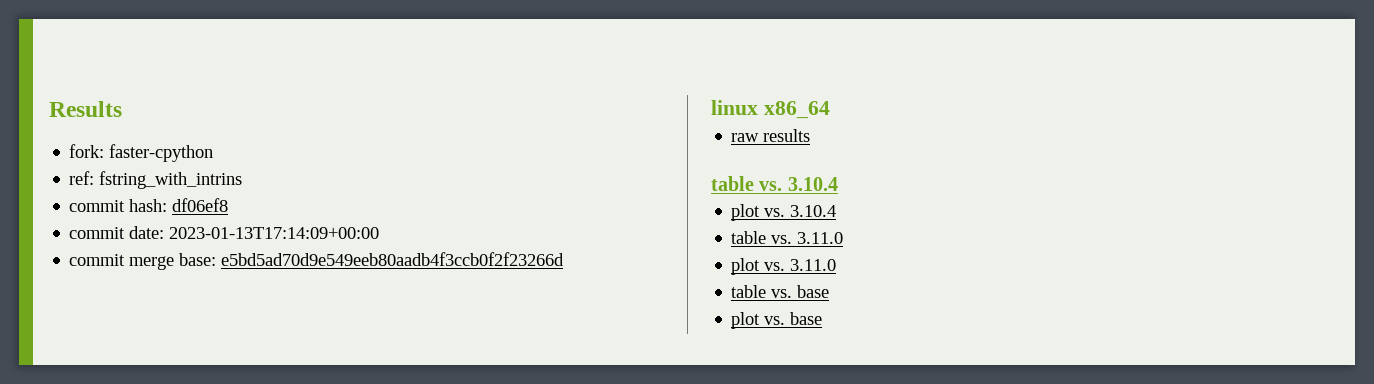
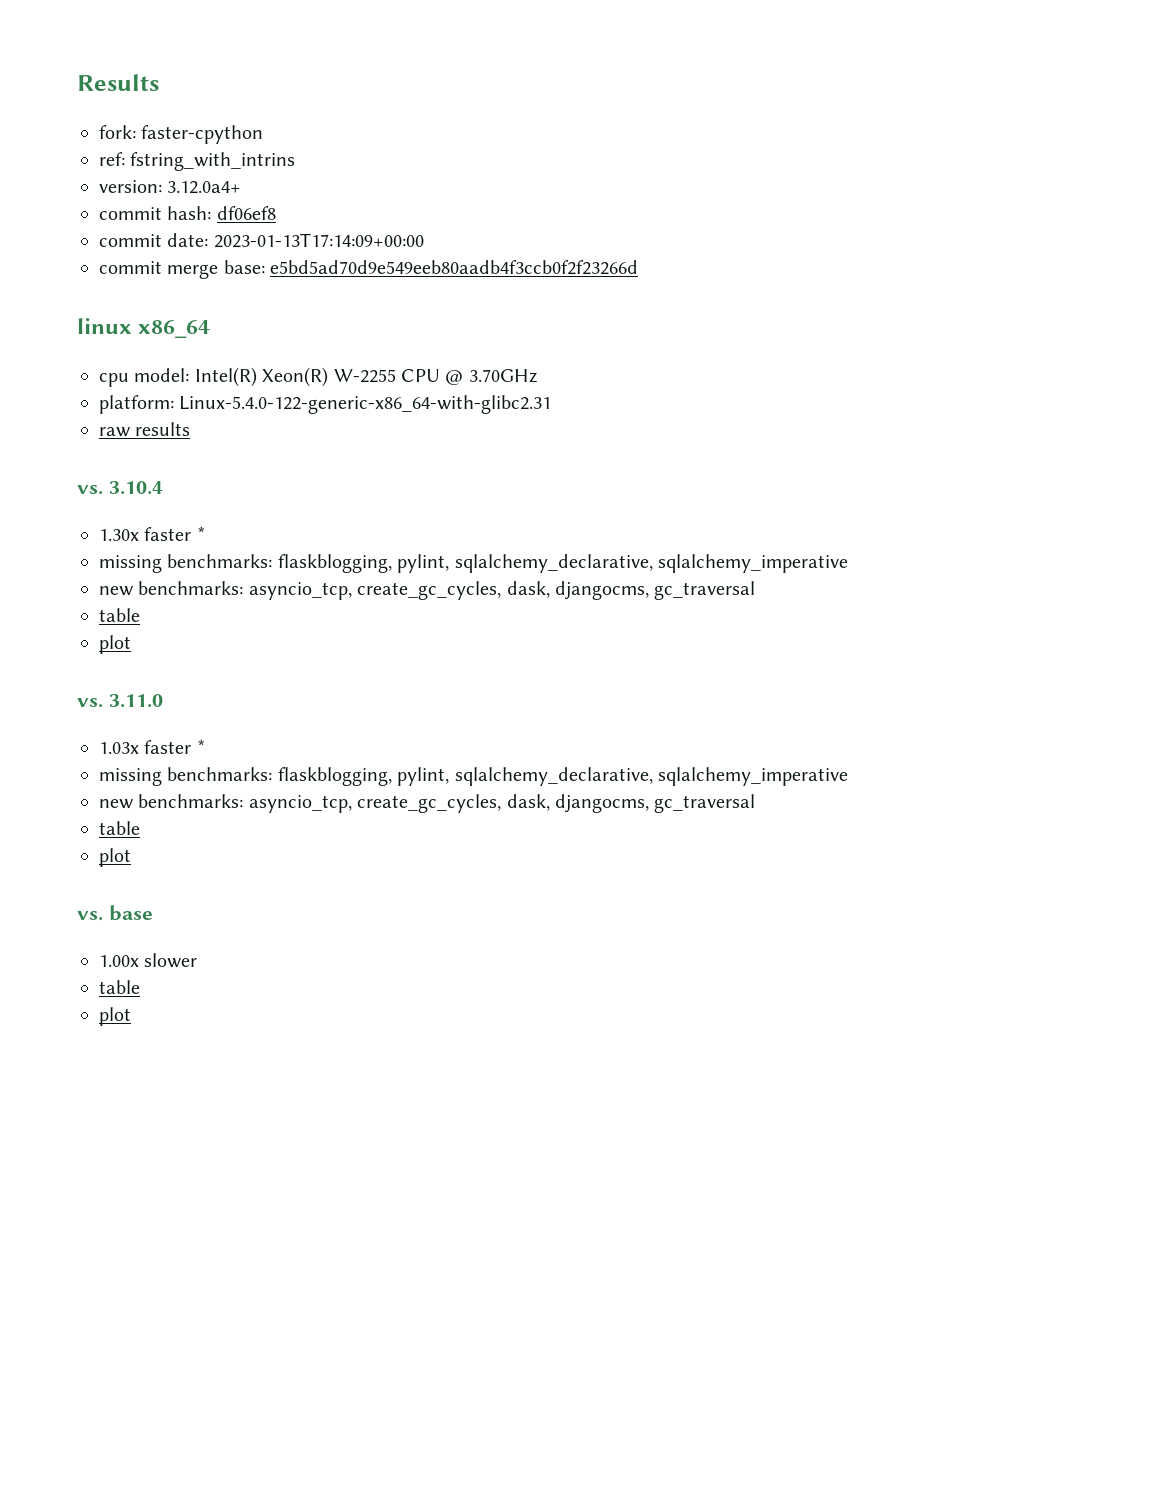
+ version: 3.12.0a4+
+ cpu model: Intel(R) Xeon(R) W-2255 CPU @ 3.70GHz
+ platform: Linux-5.4.0-122-generic-x86_64-with-glibc2.31
- table vs. 3.10.4
- plot vs. 3.10.4
- table vs. 3.11.0
- plot vs. 3.11.0
- table vs. base
- plot vs. base
+ vs. 3.10.4
+ 1.30x faster *
+ missing benchmarks: flaskblogging, pylint, sqlalchemy_declarative, sqlalchemy_imperative
+ new benchmarks: asyncio_tcp, create_gc_cycles, dask, djangocms, gc_traversal
+ table
+ plot
+ vs. 3.11.0
+ 1.03x faster *
+ missing benchmarks: flaskblogging, pylint, sqlalchemy_declarative, sqlalchemy_imperative
+ new benchmarks: asyncio_tcp, create_gc_cycles, dask, djangocms, gc_traversal
+ table
+ plot
+ vs. base
+ 1.00x slower
+ table
+ plot

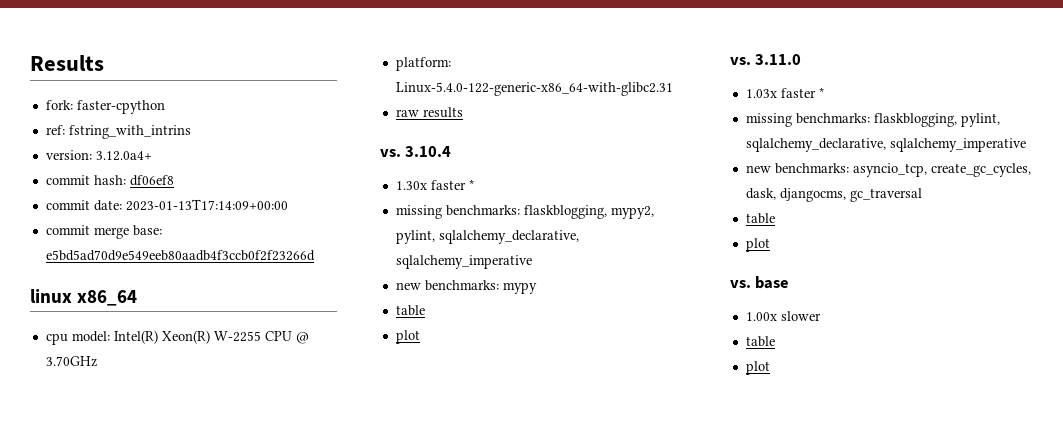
  1.30x faster *
- missing benchmarks: flaskblogging, pylint, sqlalchemy_declarative, sqlalchemy_imperative
- new benchmarks: asyncio_tcp, create_gc_cycles, dask, djangocms, gc_traversal
+ missing benchmarks: flaskblogging, mypy2, pylint, sqlalchemy_declarative, sqlalchemy_imperative
+ new benchmarks: mypy

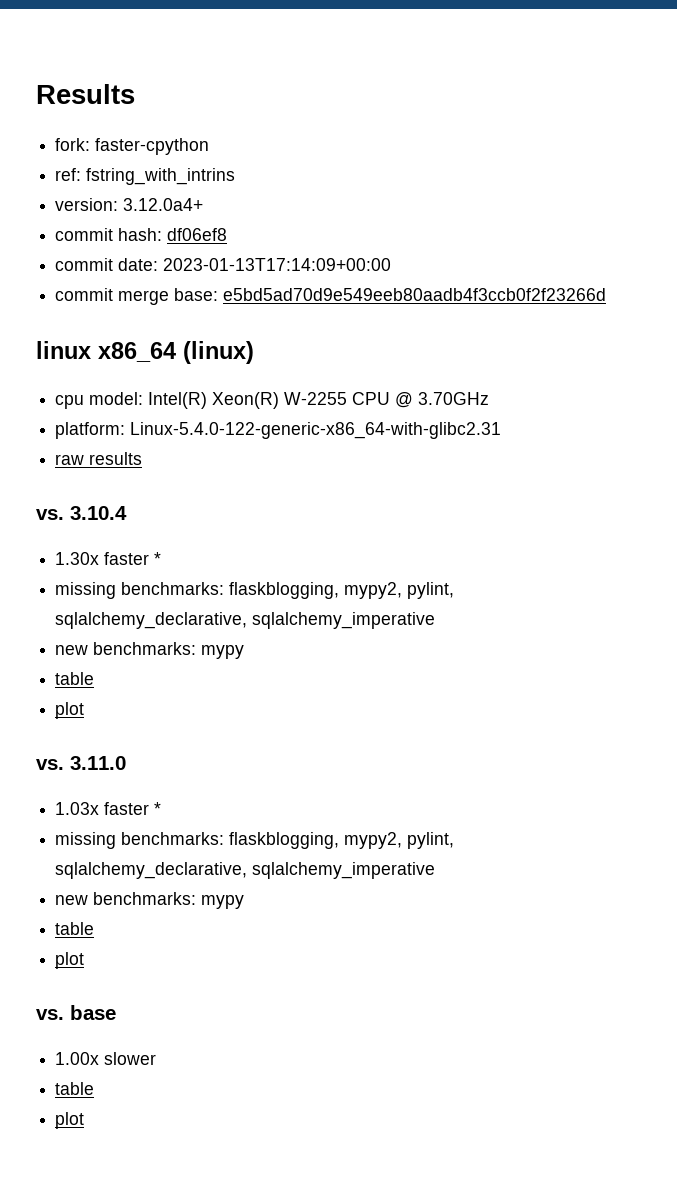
- linux x86_64
+ linux x86_64 (linux)
  1.03x faster *
- missing benchmarks: flaskblogging, pylint, sqlalchemy_declarative, sqlalchemy_imperative
- new benchmarks: asyncio_tcp, create_gc_cycles, dask, djangocms, gc_traversal
+ missing benchmarks: flaskblogging, mypy2, pylint, sqlalchemy_declarative, sqlalchemy_imperative
+ new benchmarks: mypy

